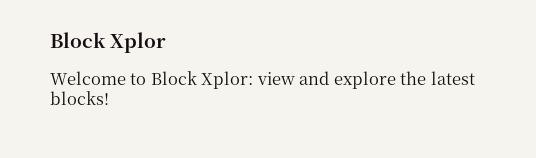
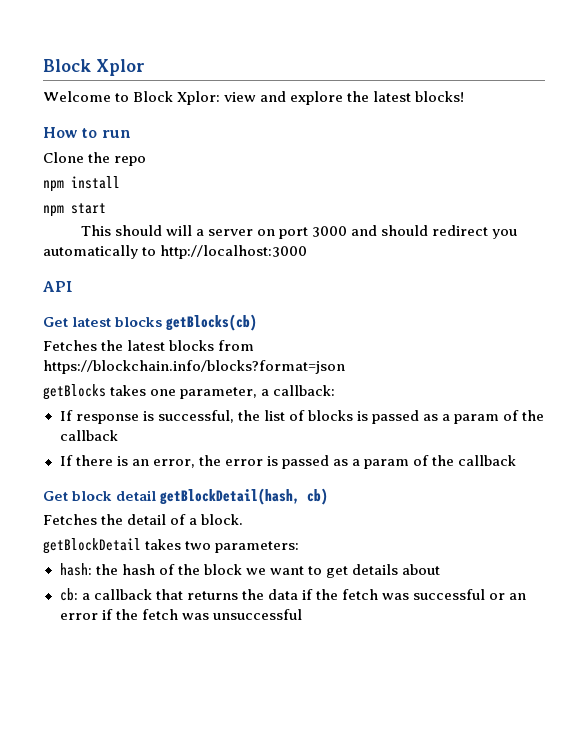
+ How to run
+ Clone the repo
+ npm install
+ npm start
+ This should will a server on port 3000 and should redirect you automatically to http://localhost:3000
+ API
+ Get latest blocks getBlocks(cb)
+ Fetches the latest blocks from https://blockchain.info/blocks?format=json
+ getBlocks takes one parameter, a callback:
+ If response is successful, the list of blocks is passed as a param of the callback
+ If there is an error, the error is passed as a param of the callback
+ Get block detail getBlockDetail(hash, cb)
+ Fetches the detail of a block.
+ getBlockDetail takes two parameters:
+ hash: the hash of the block we want to get details about
+ cb: a callback that returns the data if the fetch was successful or an error if the fetch was unsuccessful

